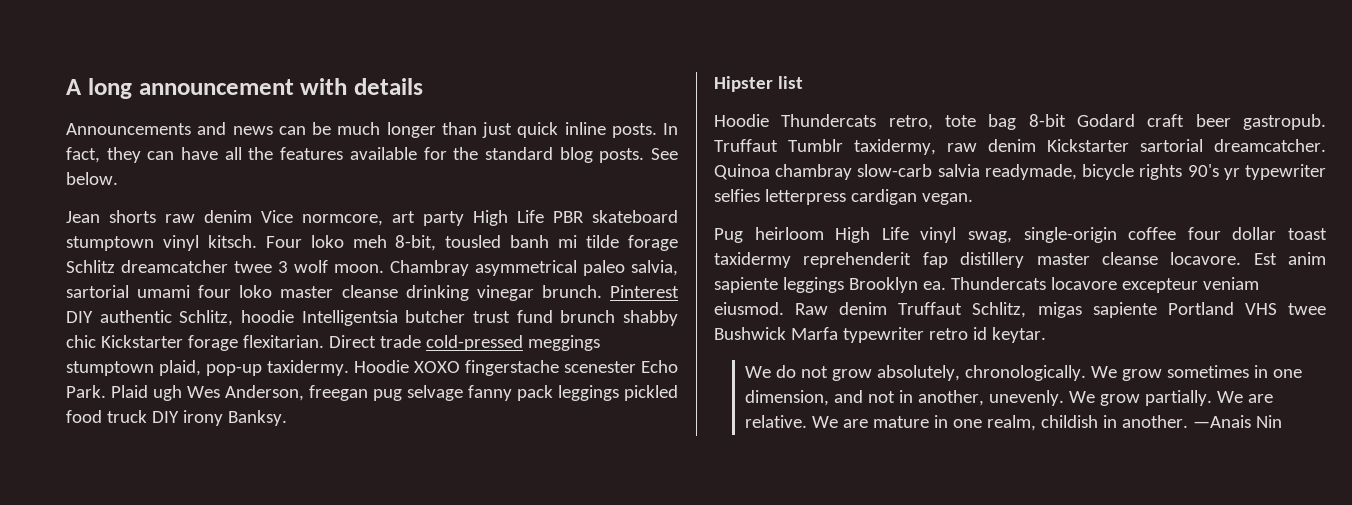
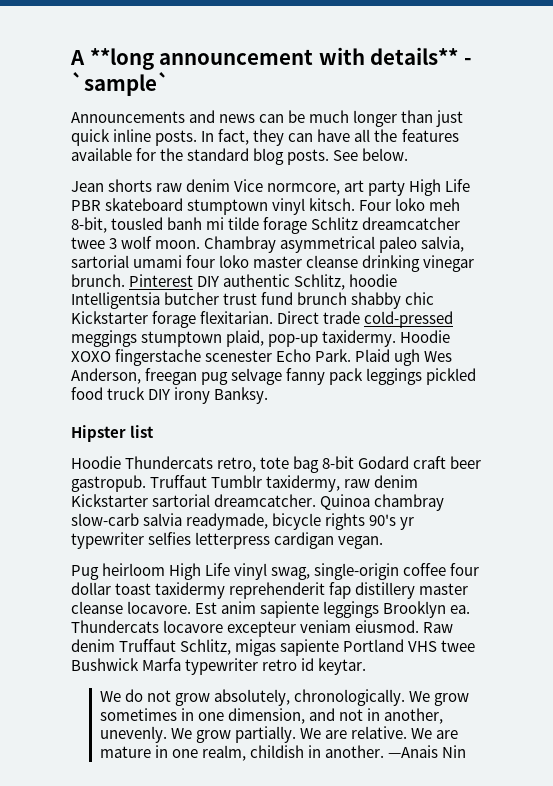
- A long announcement with details
+ A **long announcement with details** - `sample`

